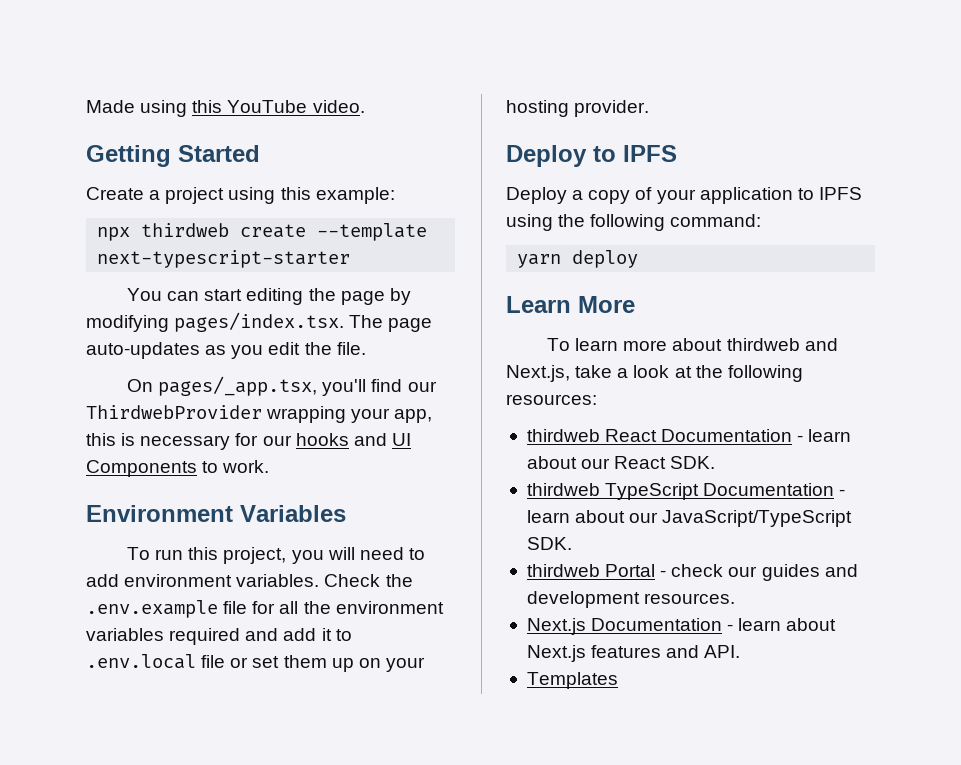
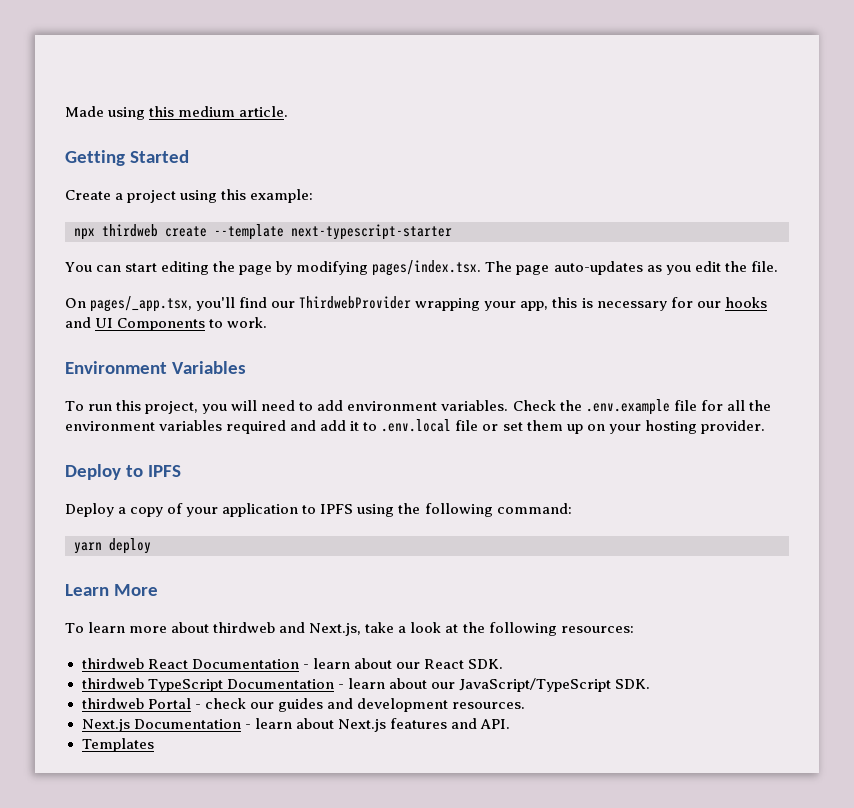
- Made using this YouTube video.
+ Made using this medium article.

